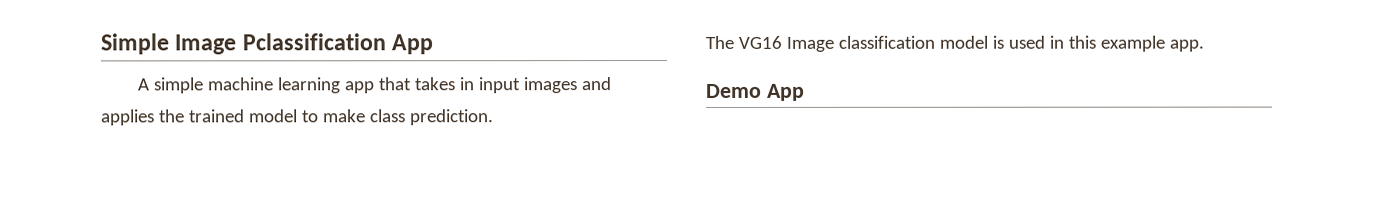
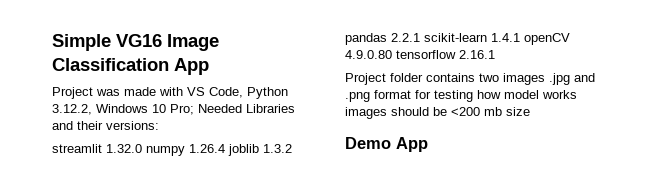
- Simple Image Pclassification App
- A simple machine learning app that takes in input images and applies the trained model to make class prediction.
- The VG16 Image classification model is used in this example app.
+ Simple VG16 Image Classification App
+ Project was made with VS Code, Python 3.12.2, Windows 10 Pro; Needed Libraries and their versions:
+ streamlit 1.32.0 numpy 1.26.4 joblib 1.3.2 pandas 2.2.1 scikit-learn 1.4.1 openCV 4.9.0.80 tensorflow 2.16.1
+ Project folder contains two images .jpg and .png format for testing how model works images should be <200 mb size

